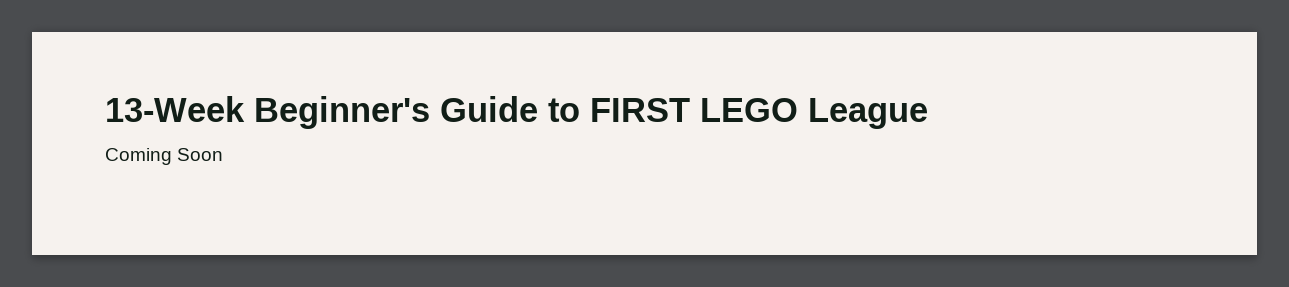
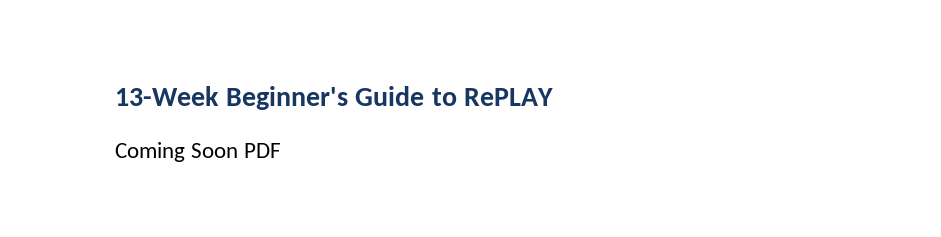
- 13-Week Beginner's Guide to FIRST LEGO League
+ 13-Week Beginner's Guide to RePLAY
- Coming Soon
+ Coming Soon PDF

